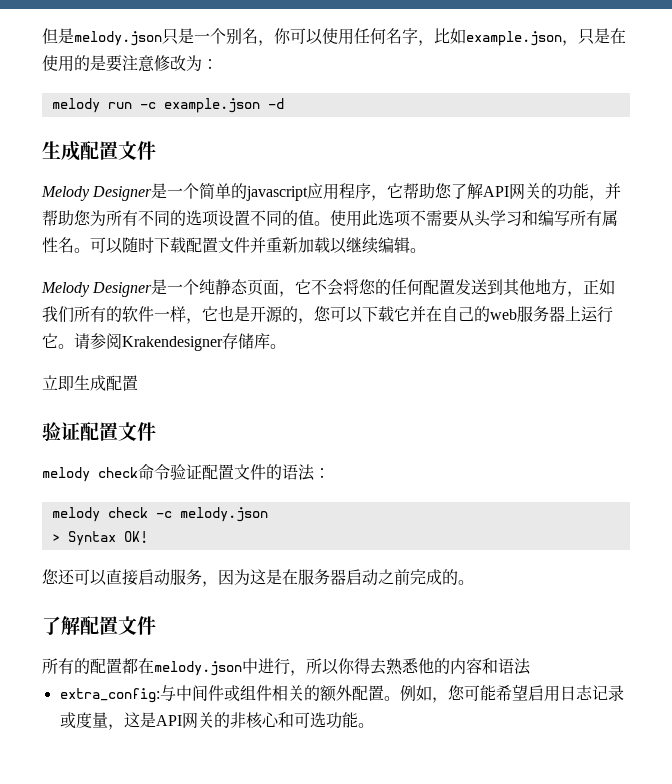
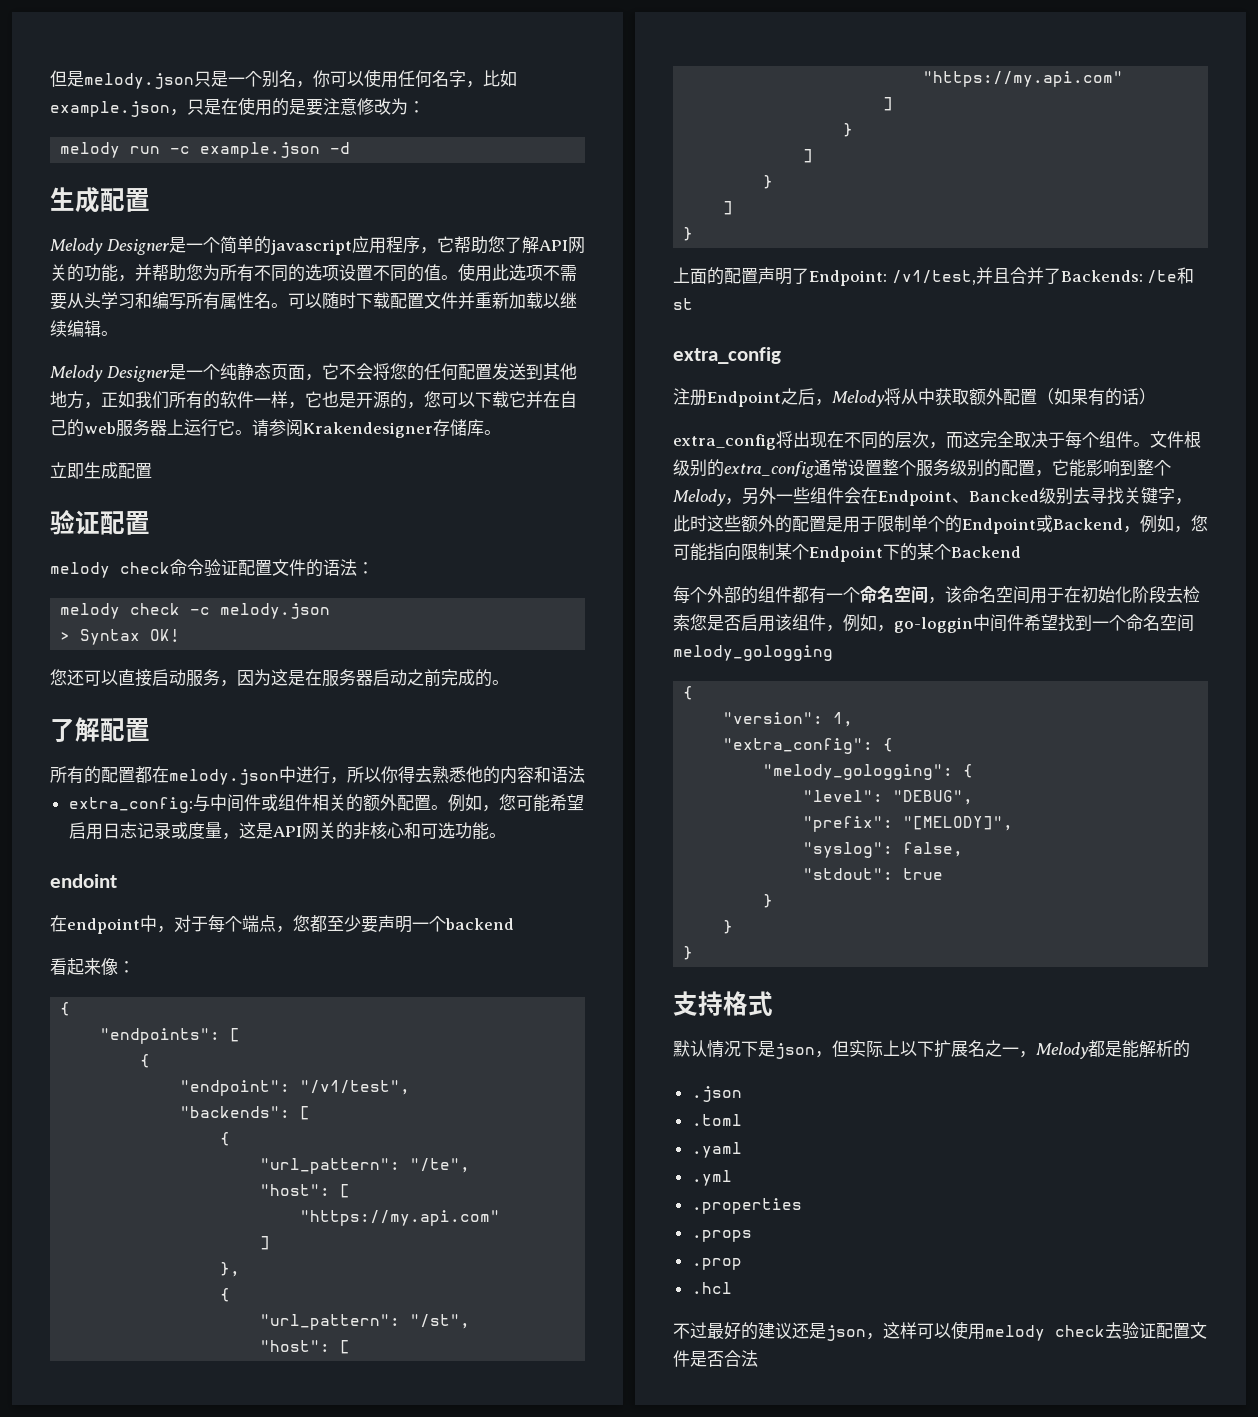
  melody run -c example.json -d
- 生成配置文件
+ 生成配置
  立即生成配置
- 验证配置文件
+ 验证配置
- 了解配置文件
+ 了解配置
+ endoint
+ 在endpoint中，对于每个端点，您都至少要声明一个backend
+ 看起来像：
+ {
+ "endpoints": [
+ {
+ "endpoint": "/v1/test",
+ "backends": [
+ {
+ "url_pattern": "/te",
+ "host": [
+ "https://my.api.com"
+ ]
+ },
+ {
+ "url_pattern": "/st",
+ "host": [
+ "https://my.api.com"
+ ]
+ }
+ ]
+ }
+ ]
+ }
+ 上面的配置声明了Endpoint: /v1/test,并且合并了Backends: /te和st
+ extra_config
+ 注册Endpoint之后，Melody将从中获取额外配置（如果有的话）
+ extra_config将出现在不同的层次，而这完全取决于每个组件。文件根级别的extra_config通常设置整个服务级别的配置，它能影响到整个Melody，另外一些组件会在Endpoint、Bancked级别去寻找关键字，此时这些额外的配置是用于限制单个的Endpoint或Backend，例如，您可能指向限制某个Endpoint下的某个Backend
+ 每个外部的组件都有一个命名空间，该命名空间用于在初始化阶段去检索您是否启用该组件，例如，go-loggin中间件希望找到一个命名空间melody_gologging
+ {
+ "version": 1,
+ "extra_config": {
+ "melody_gologging": {
+ "level": "DEBUG",
+ "prefix": "[MELODY]",
+ "syslog": false,
+ "stdout": true
+ }
+ }
+ }
+ 支持格式
+ 默认情况下是json，但实际上以下扩展名之一，Melody都是能解析的
+ .json
+ .toml
+ .yaml
+ .yml
+ .properties
+ .props
+ .prop
+ .hcl
+ 不过最好的建议还是json，这样可以使用melody check去验证配置文件是否合法

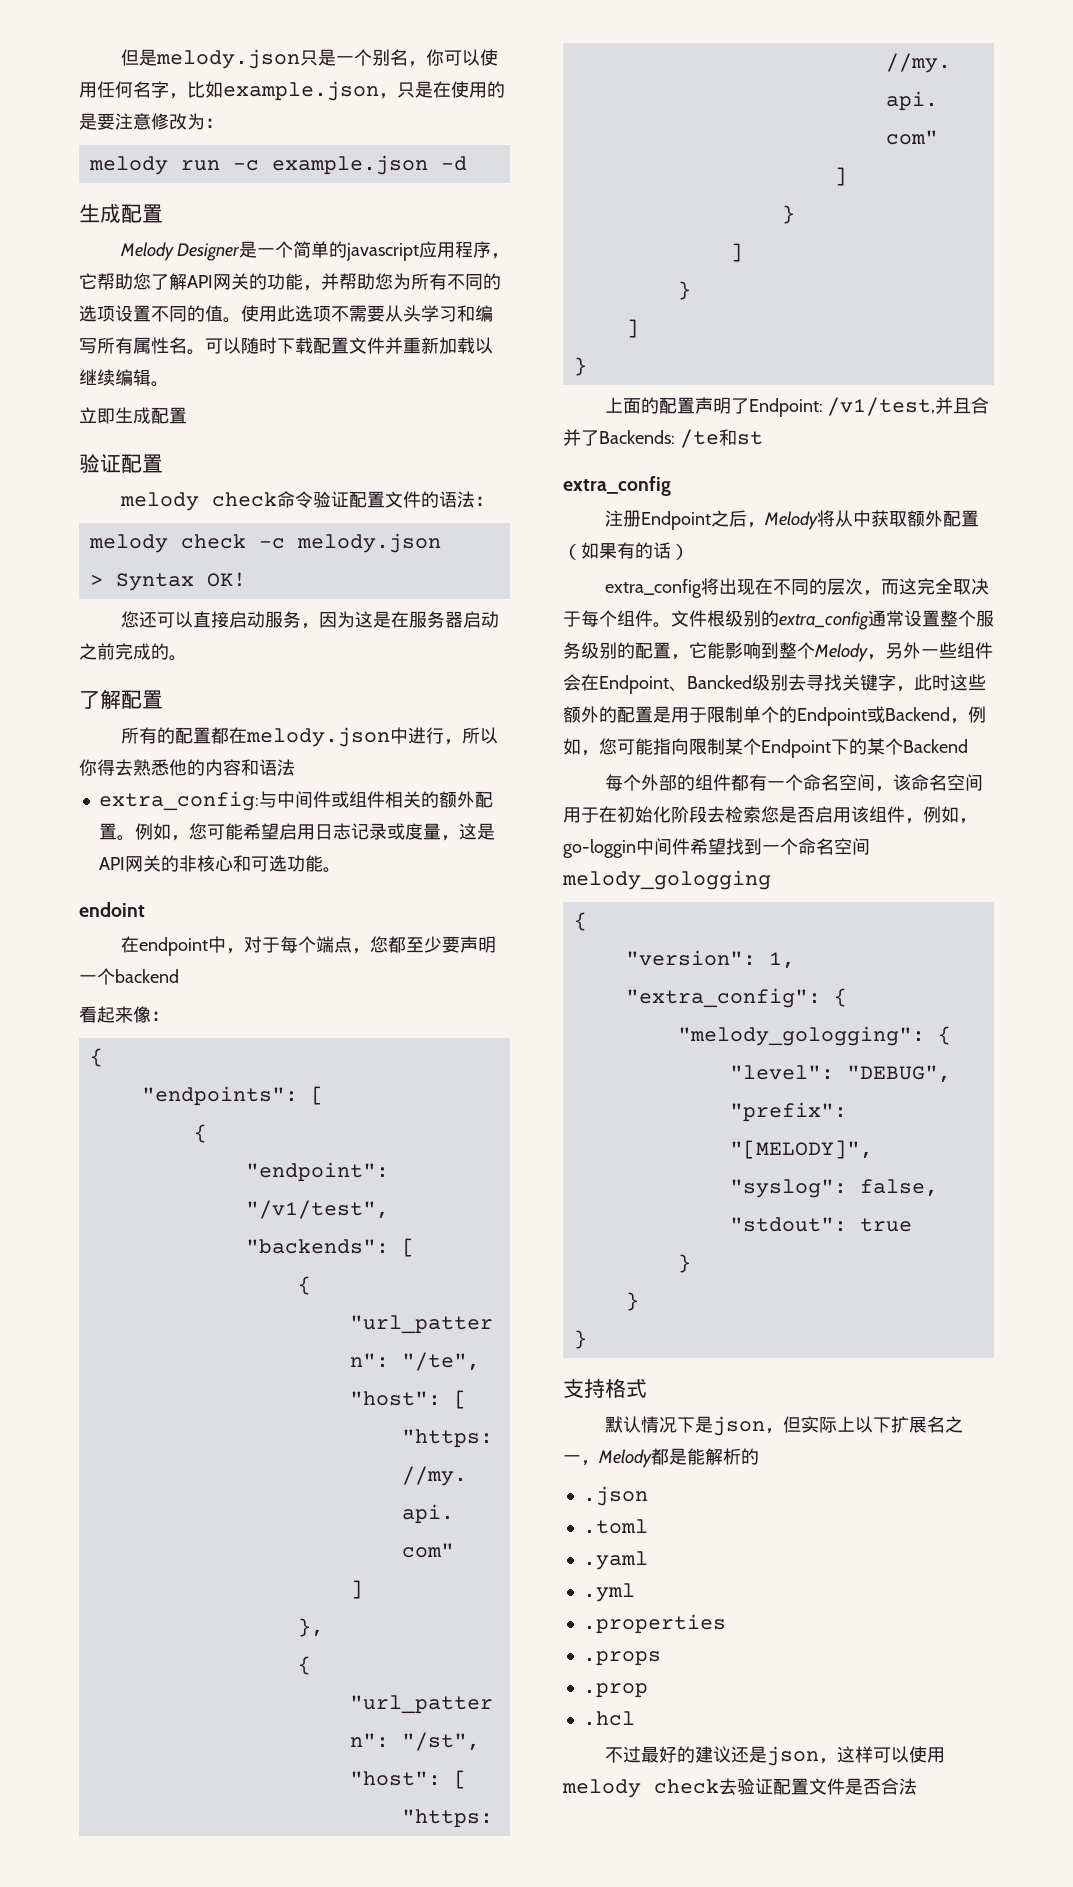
- Melody Designer是一个纯静态页面，它不会将您的任何配置发送到其他地方，正如我们所有的软件一样，它也是开源的，您可以下载它并在自己的web服务器上运行它。请参阅Krakendesigner存储库。

